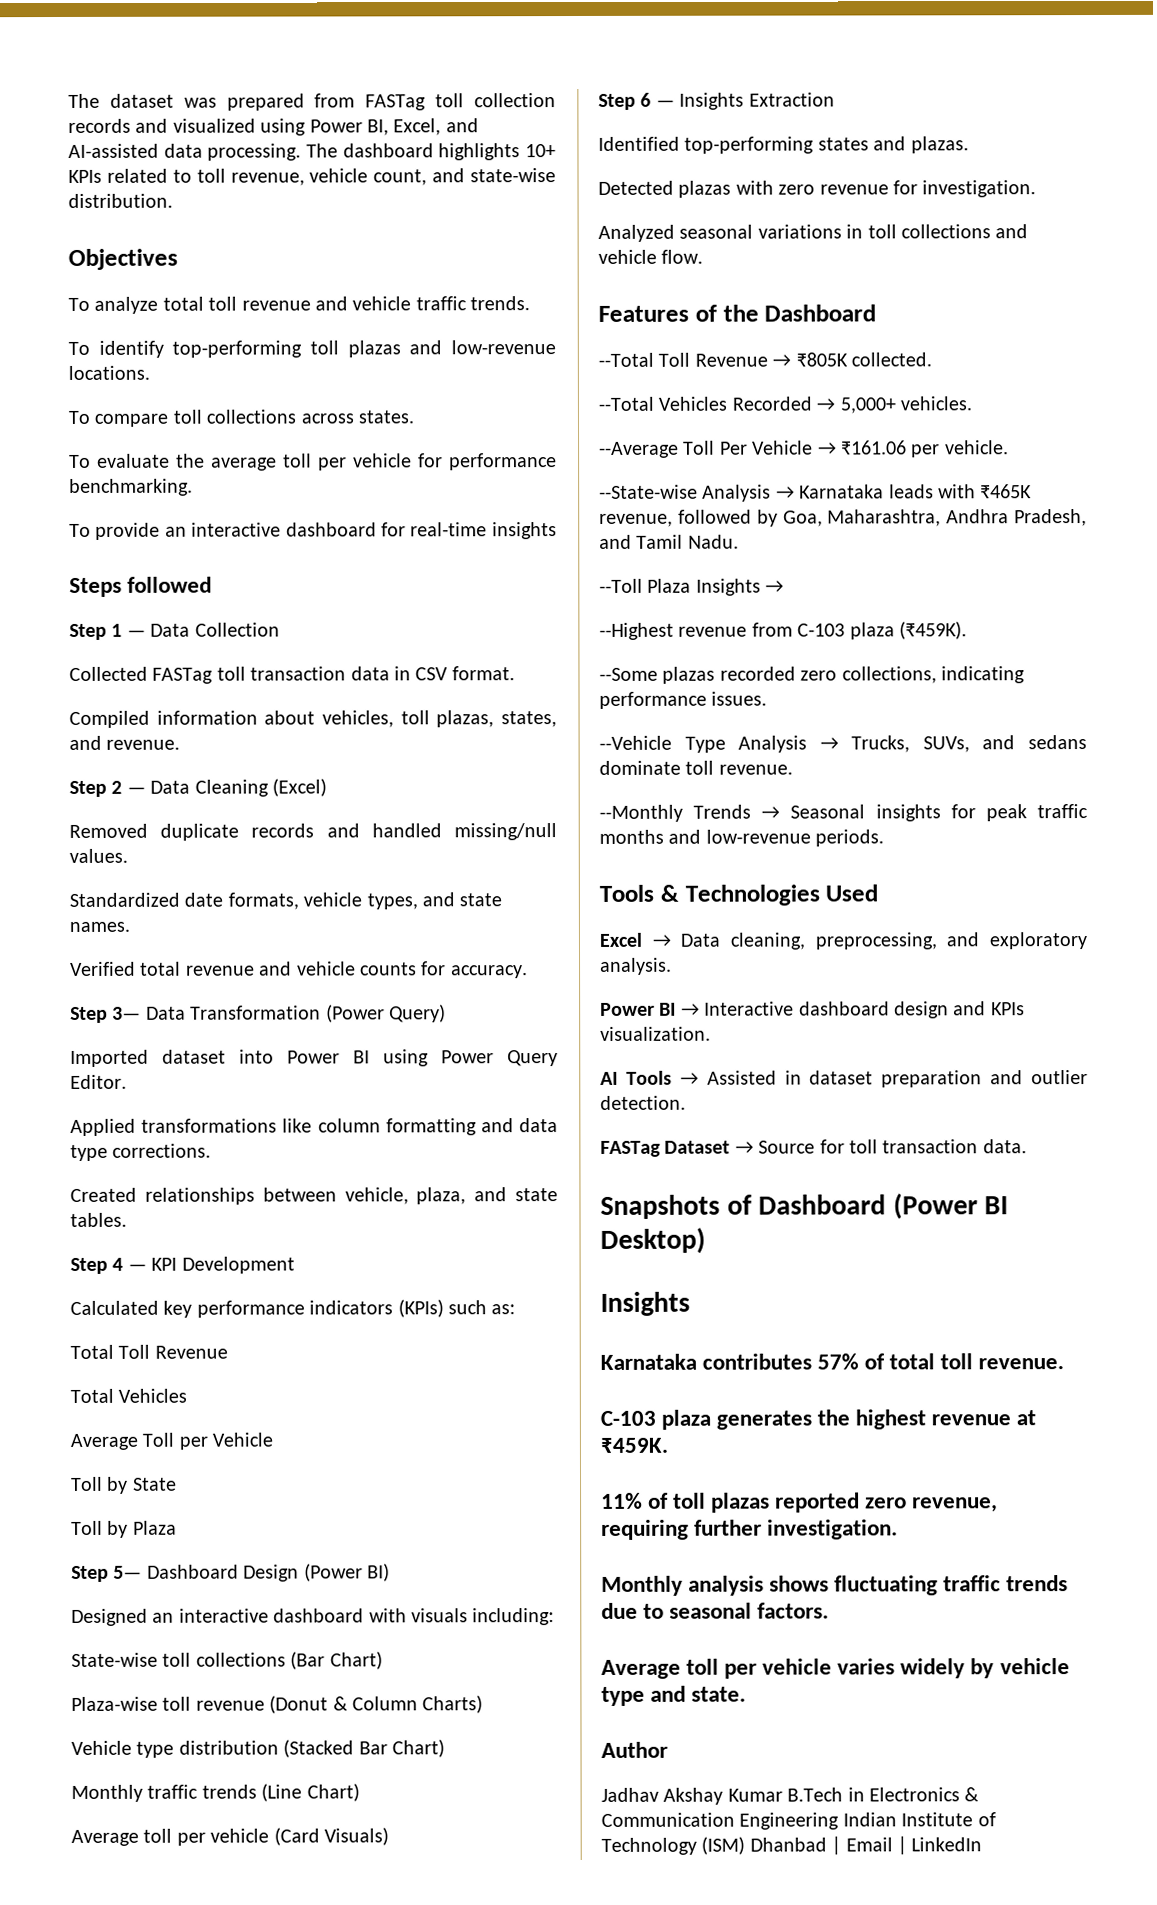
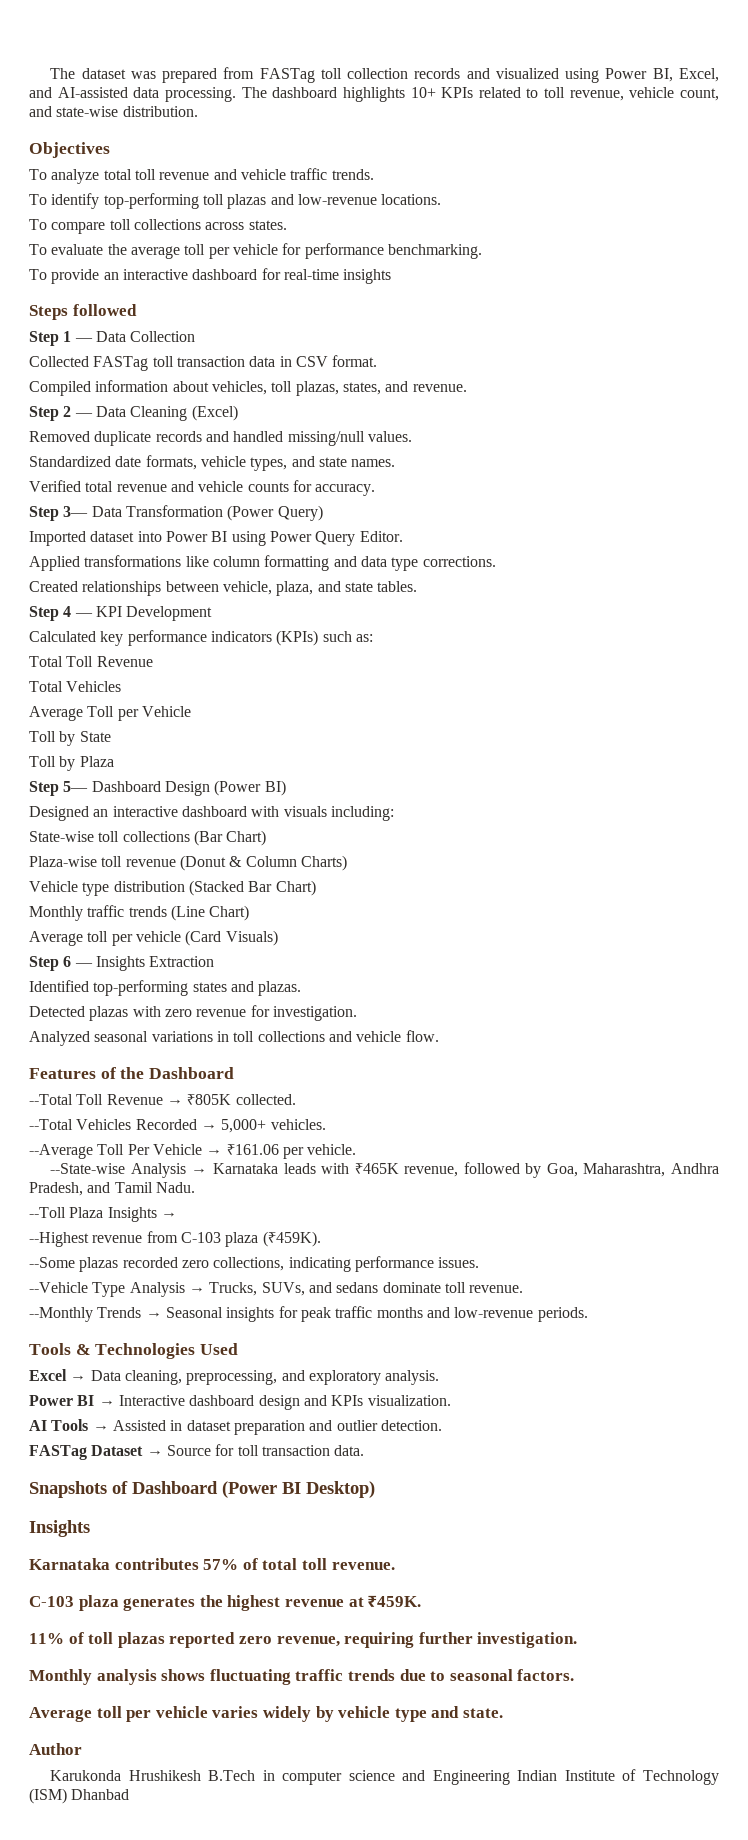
- Jadhav Akshay Kumar B.Tech in Electronics & Communication Engineering Indian Institute of Technology (ISM) Dhanbad | Email | LinkedIn
+ Karukonda Hrushikesh B.Tech in computer science and Engineering Indian Institute of Technology (ISM) Dhanbad

